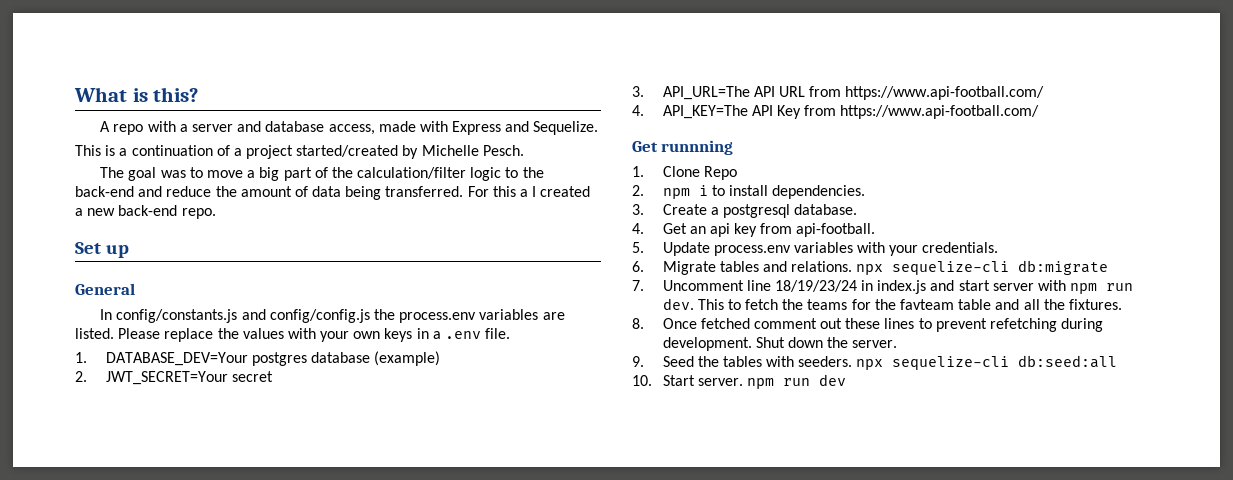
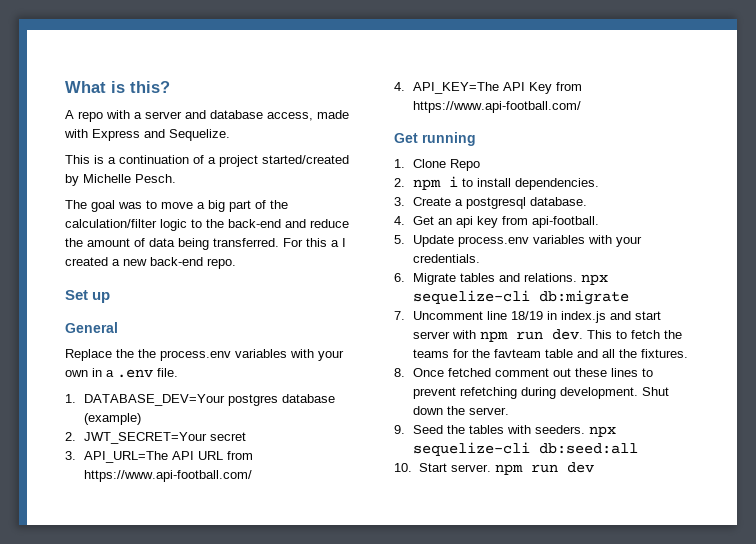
- In config/constants.js and config/config.js the process.env variables are listed. Please replace the values with your own keys in a .env file.
+ Replace the the process.env variables with your own in a .env file.
- Get runnning
+ Get running
- 7. Uncomment line 18/19/23/24 in index.js and start server with npm run dev.
+ 7. Uncomment line 18/19 in index.js and start server with npm run dev.

